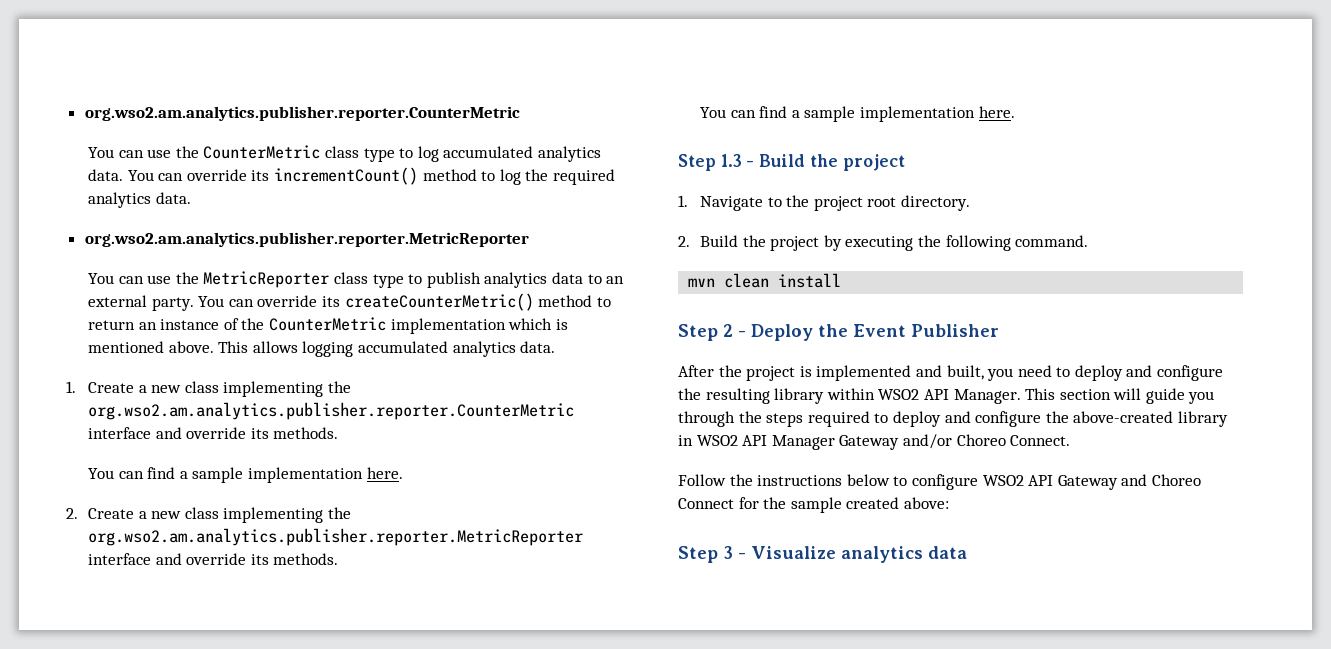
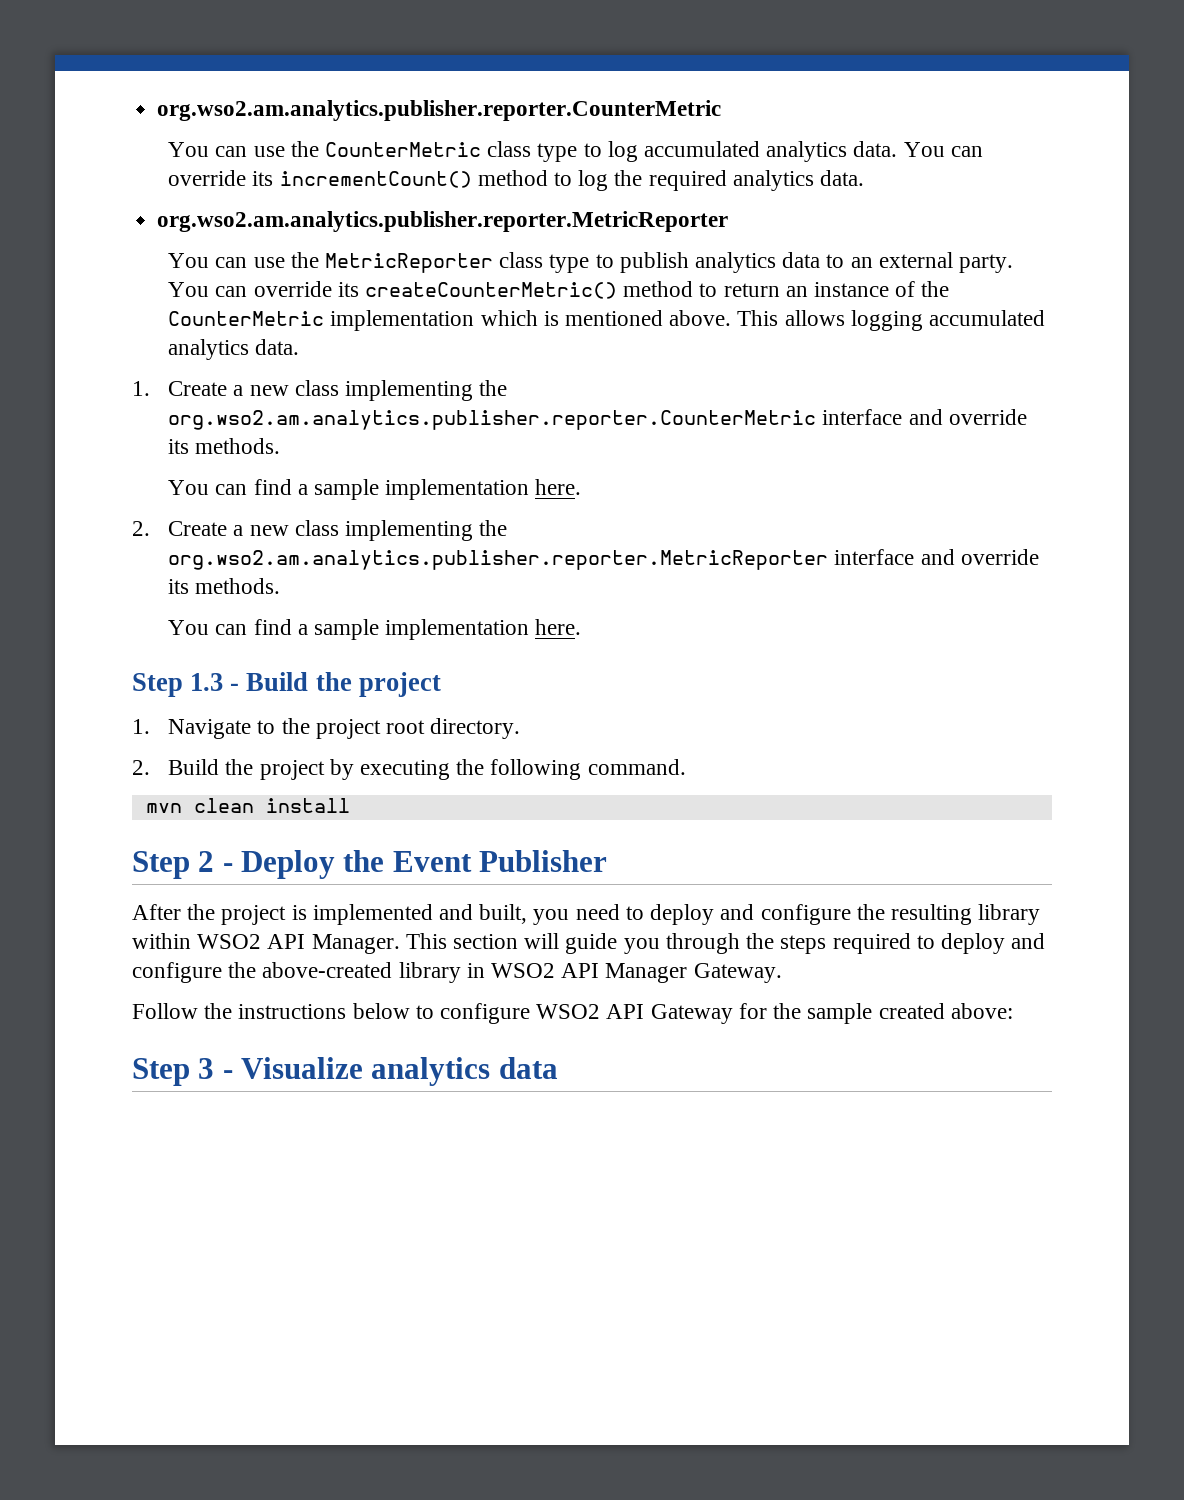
- This section will guide you through the steps required to deploy and configure the above-created library in WSO2 API Manager Gateway and/or Choreo Connect.
+ This section will guide you through the steps required to deploy and configure the above-created library in WSO2 API Manager Gateway.
- Follow the instructions below to configure WSO2 API Gateway and Choreo Connect for the sample created above:
+ Follow the instructions below to configure WSO2 API Gateway for the sample created above:

